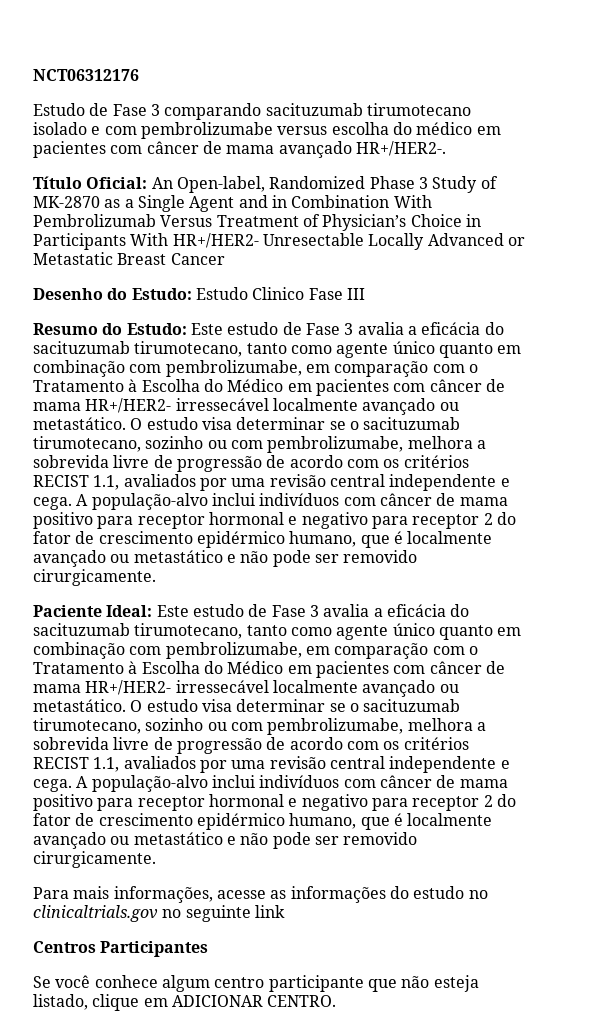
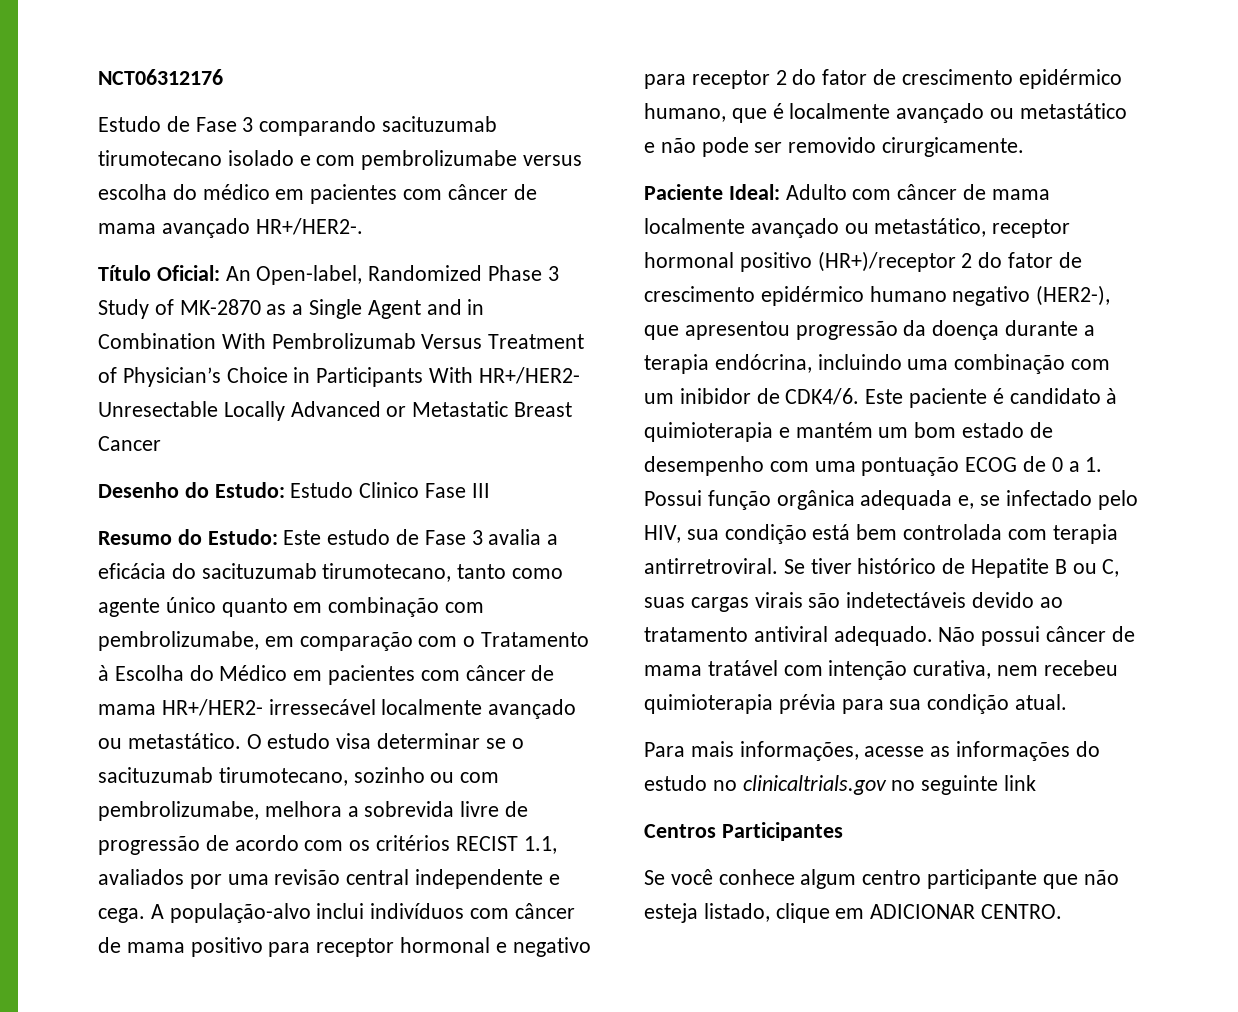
- Paciente Ideal: Este estudo de Fase 3 avalia a eficácia do sacituzumab tirumotecano, tanto como agente único quanto em combinação com pembrolizumabe, em comparação com o Tratamento à Escolha do Médico em pacientes com câncer de mama HR+/HER2- irressecável localmente avançado ou metastático. O estudo visa determinar se o sacituzumab tirumotecano, sozinho ou com pembrolizumabe, melhora a sobrevida livre de progressão de acordo com os critérios RECIST 1.1, avaliados por uma revisão central independente e cega. A população-alvo inclui indivíduos com câncer de mama positivo para receptor hormonal e negativo para receptor 2 do fator de crescimento epidérmico humano, que é localmente avançado ou metastático e não pode ser removido cirurgicamente.
+ Paciente Ideal: Adulto com câncer de mama localmente avançado ou metastático, receptor hormonal positivo (HR+)/receptor 2 do fator de crescimento epidérmico humano negativo (HER2-), que apresentou progressão da doença durante a terapia endócrina, incluindo uma combinação com um inibidor de CDK4/6. Este paciente é candidato à quimioterapia e mantém um bom estado de desempenho com uma pontuação ECOG de 0 a 1. Possui função orgânica adequada e, se infectado pelo HIV, sua condição está bem controlada com terapia antirretroviral. Se tiver histórico de Hepatite B ou C, suas cargas virais são indetectáveis devido ao tratamento antiviral adequado. Não possui câncer de mama tratável com intenção curativa, nem recebeu quimioterapia prévia para sua condição atual.

